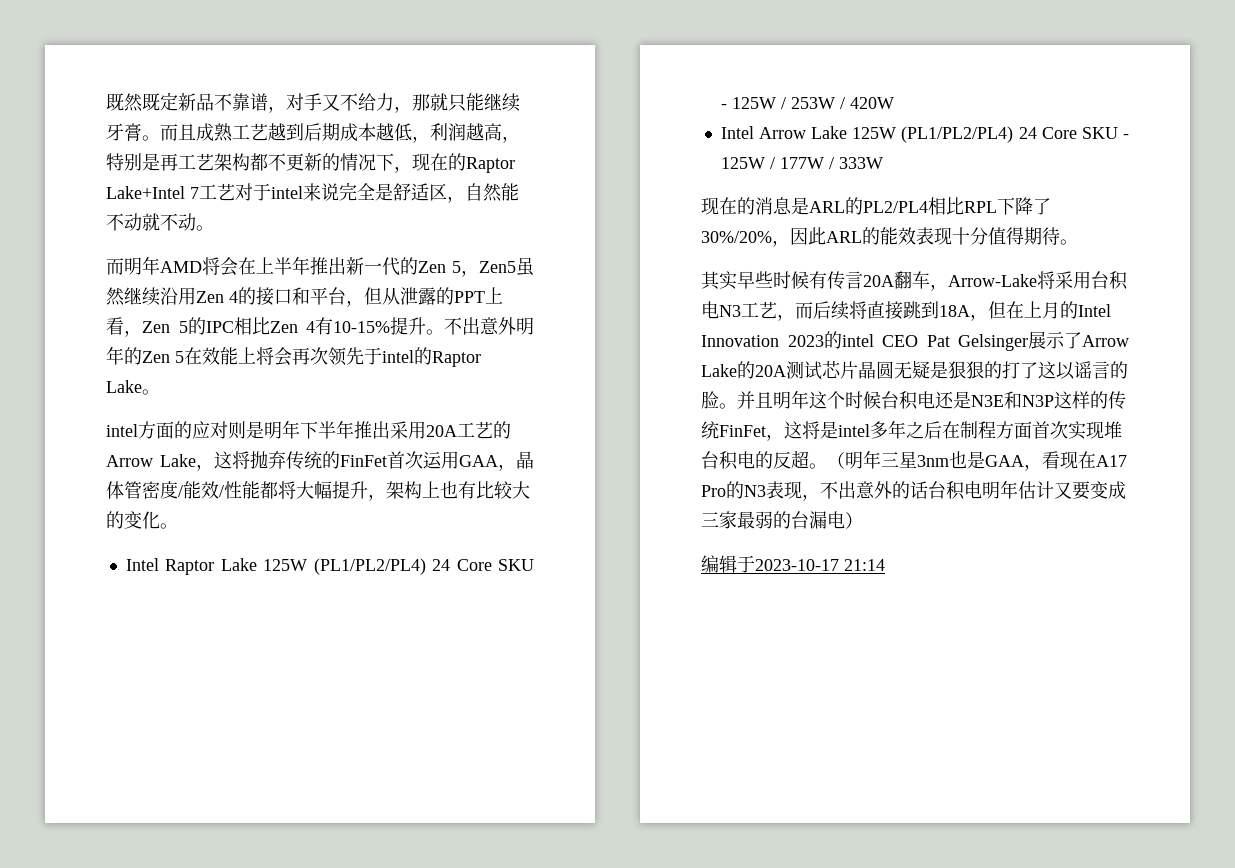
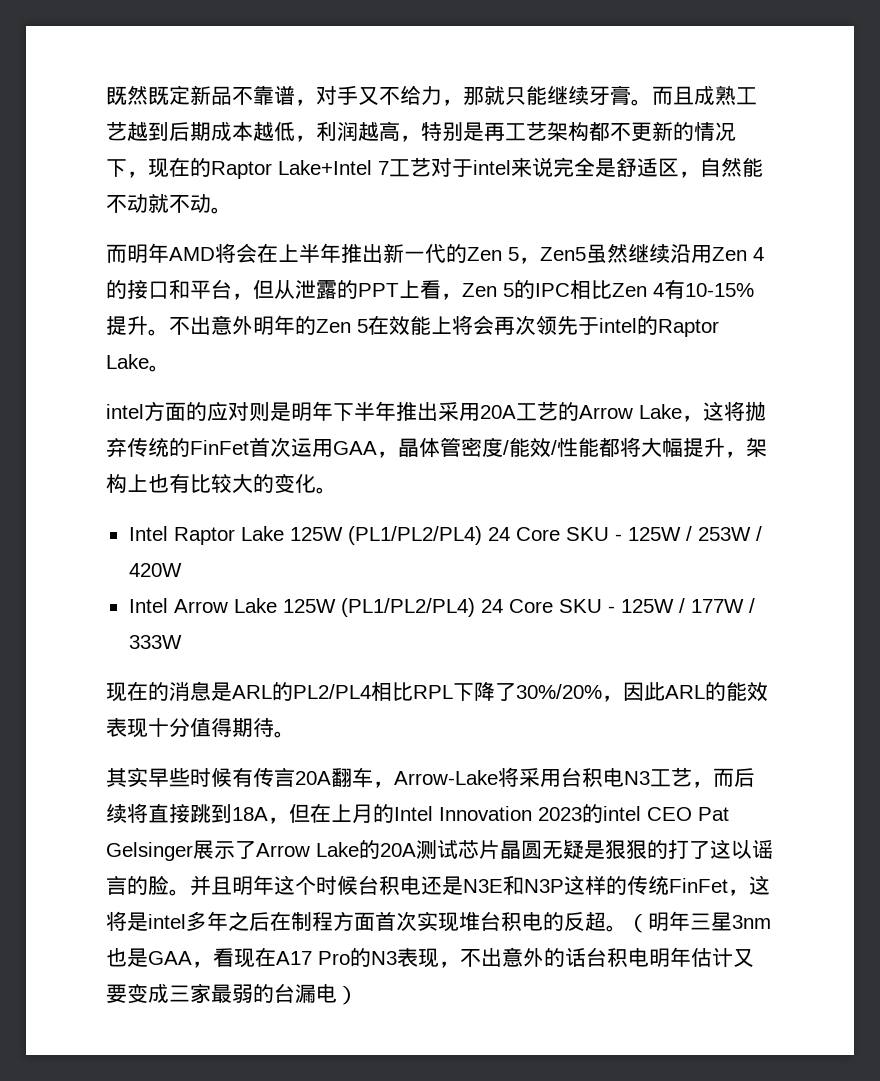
- 编辑于2023-10-17 21:14

